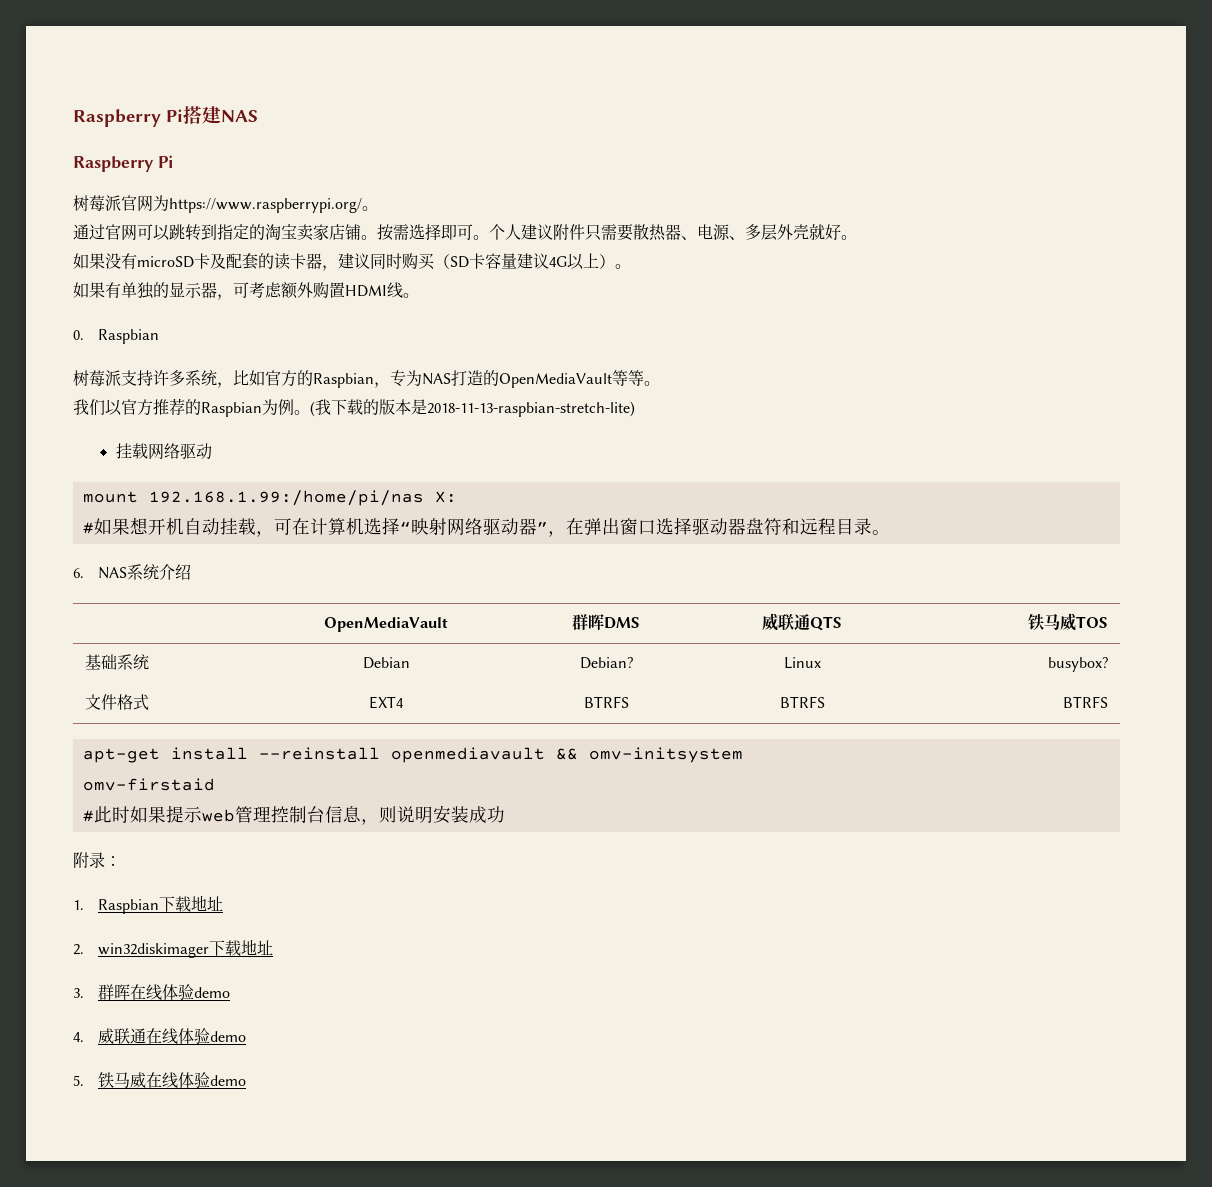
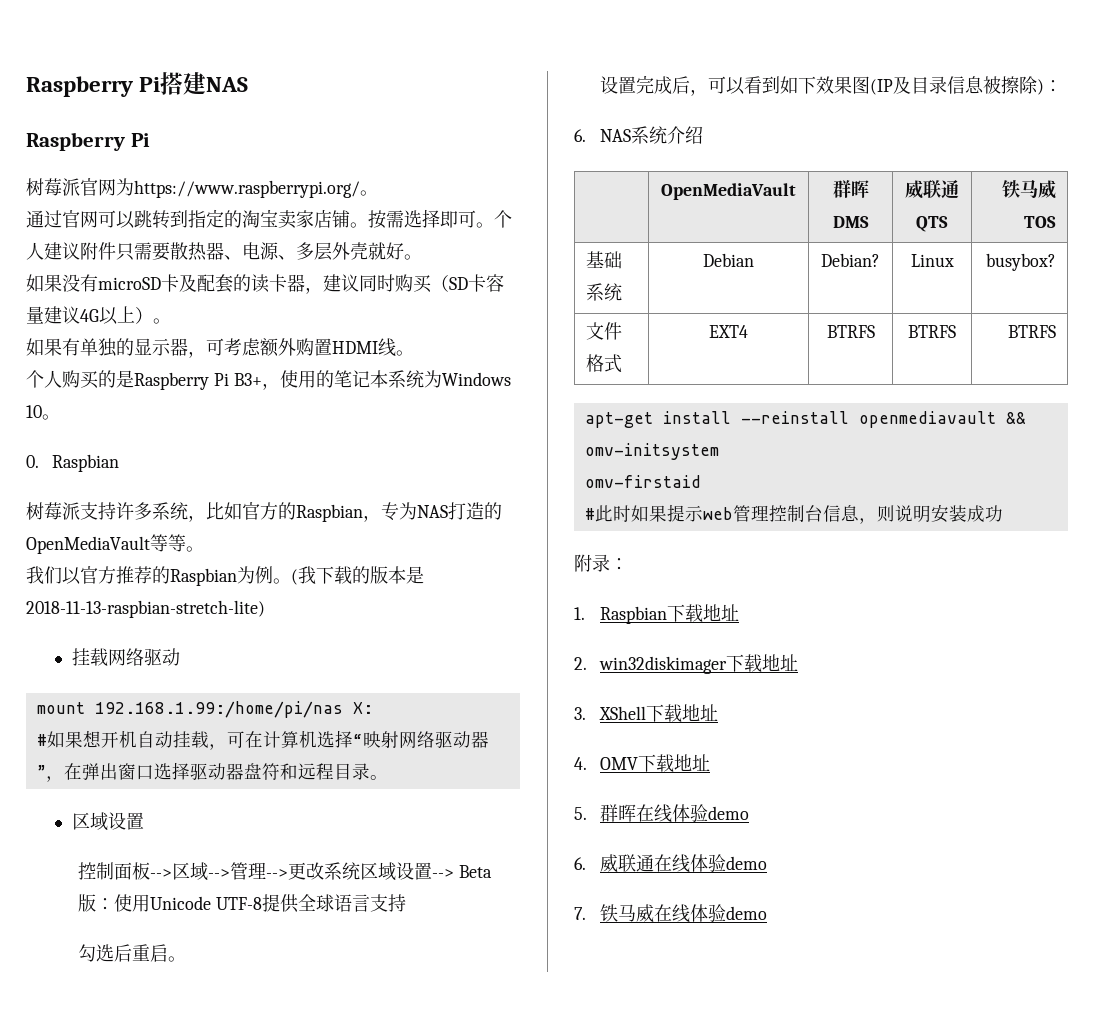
+ 个人购买的是Raspberry Pi B3+，使用的笔记本系统为Windows 10。
  #如果想开机自动挂载，可在计算机选择“映射网络驱动器”，在弹出窗口选择驱动器盘符和远程目录。
+ 区域设置
+ 控制面板-->区域-->管理-->更改系统区域设置--> Beta版：使用Unicode UTF-8提供全球语言支持
+ 勾选后重启。
+ 设置完成后，可以看到如下效果图(IP及目录信息被擦除)：
- 3.群晖在线体验demo
+ 3. XShell下载地址
+ 4. OMV下载地址
+ 5.群晖在线体验demo
- 4.威联通在线体验demo
+ 6.威联通在线体验demo
- 5.铁马威在线体验demo
+ 7.铁马威在线体验demo

